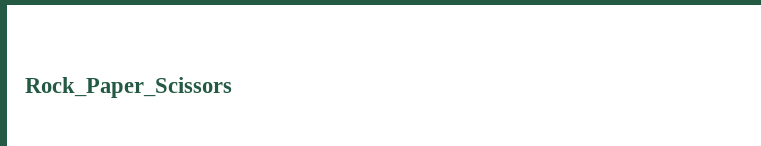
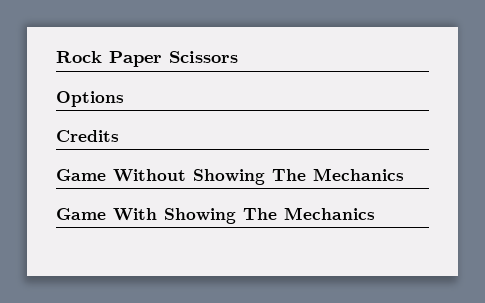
- Rock_Paper_Scissors
+ Rock Paper Scissors
+ Options
+ Credits
+ Game Without Showing The Mechanics
+ Game With Showing The Mechanics

